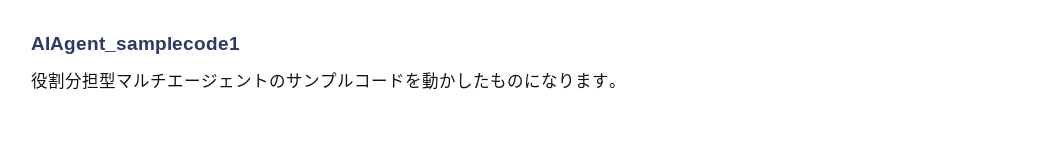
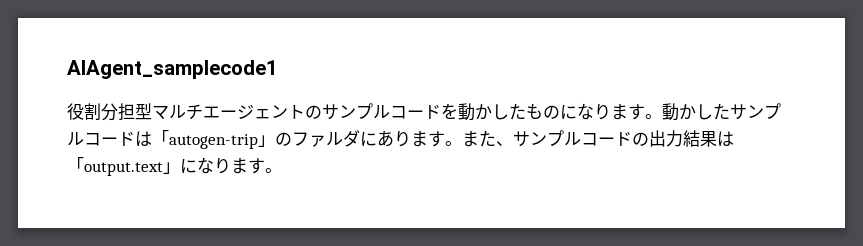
+ 動かしたサンプルコードは「autogen-trip」のファルダにあります。また、サンプルコードの出力結果は「output.text」になります。

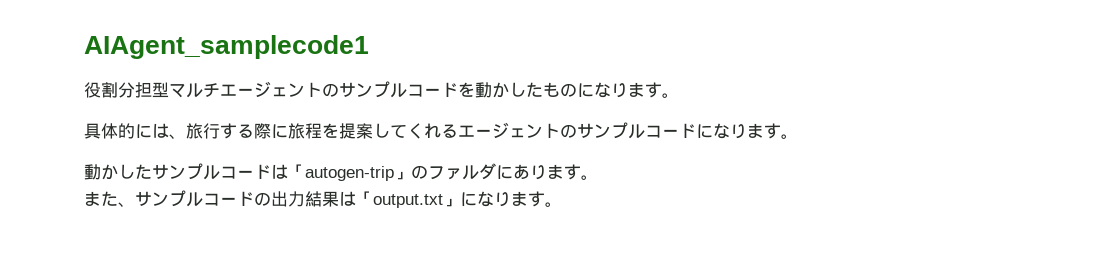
- 役割分担型マルチエージェントのサンプルコードを動かしたものになります。動かしたサンプルコードは「autogen-trip」のファルダにあります。また、サンプルコードの出力結果は「output.text」になります。
+ 役割分担型マルチエージェントのサンプルコードを動かしたものになります。
+ 具体的には、旅行する際に旅程を提案してくれるエージェントのサンプルコードになります。
+ 動かしたサンプルコードは「autogen-trip」のファルダにあります。
+ また、サンプルコードの出力結果は「output.txt」になります。

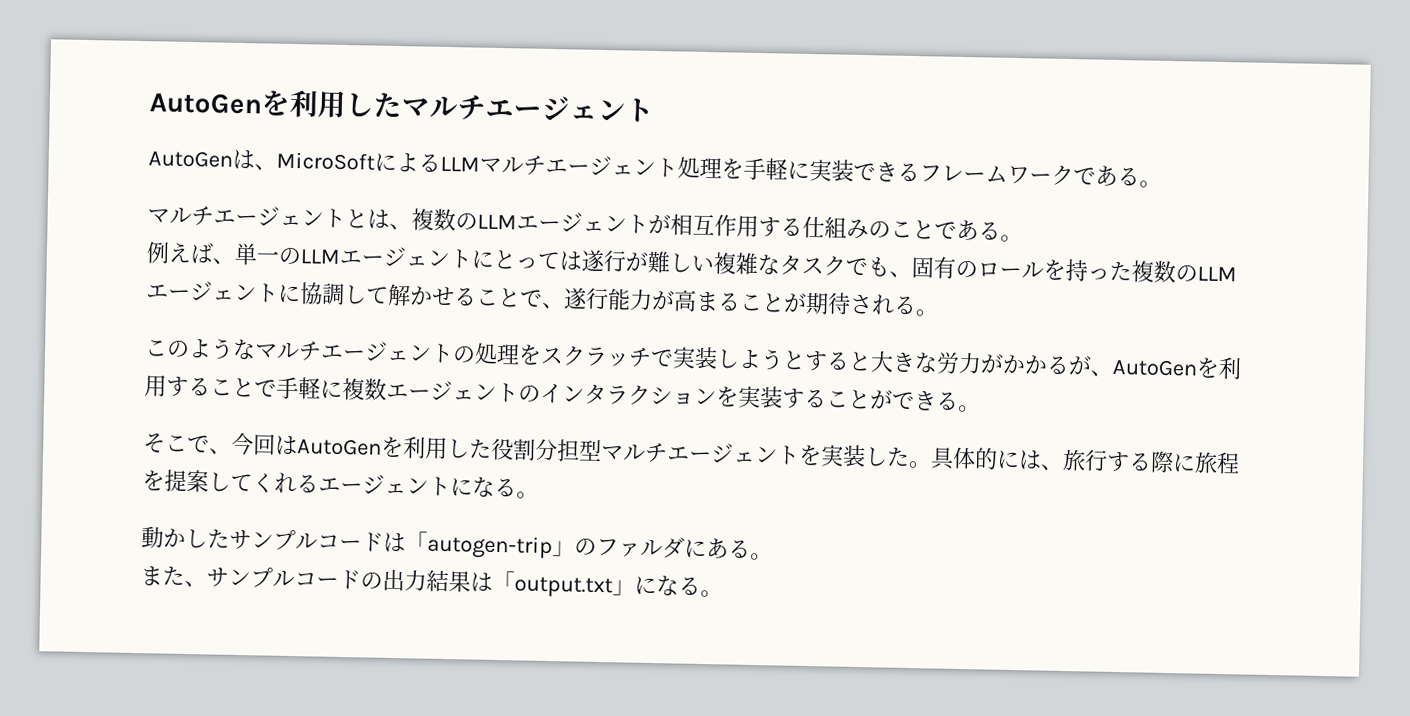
- AIAgent_samplecode1
- 役割分担型マルチエージェントのサンプルコードを動かしたものになります。
- 具体的には、旅行する際に旅程を提案してくれるエージェントのサンプルコードになります。
+ AutoGenを利用したマルチエージェント
+ AutoGenは、MicroSoftによるLLMマルチエージェント処理を手軽に実装できるフレームワークである。
+ マルチエージェントとは、複数のLLMエージェントが相互作用する仕組みのことである。
+ 例えば、単一のLLMエージェントにとっては遂行が難しい複雑なタスクでも、固有のロールを持った複数のLLMエージェントに協調して解かせることで、遂行能力が高まることが期待される。
+ このようなマルチエージェントの処理をスクラッチで実装しようとすると大きな労力がかかるが、AutoGenを利用することで手軽に複数エージェントのインタラクションを実装することができる。
+ そこで、今回はAutoGenを利用した役割分担型マルチエージェントを実装した。具体的には、旅行する際に旅程を提案してくれるエージェントになる。
- 動かしたサンプルコードは「autogen-trip」のファルダにあります。
+ 動かしたサンプルコードは「autogen-trip」のファルダにある。
- また、サンプルコードの出力結果は「output.txt」になります。
+ また、サンプルコードの出力結果は「output.txt」になる。

